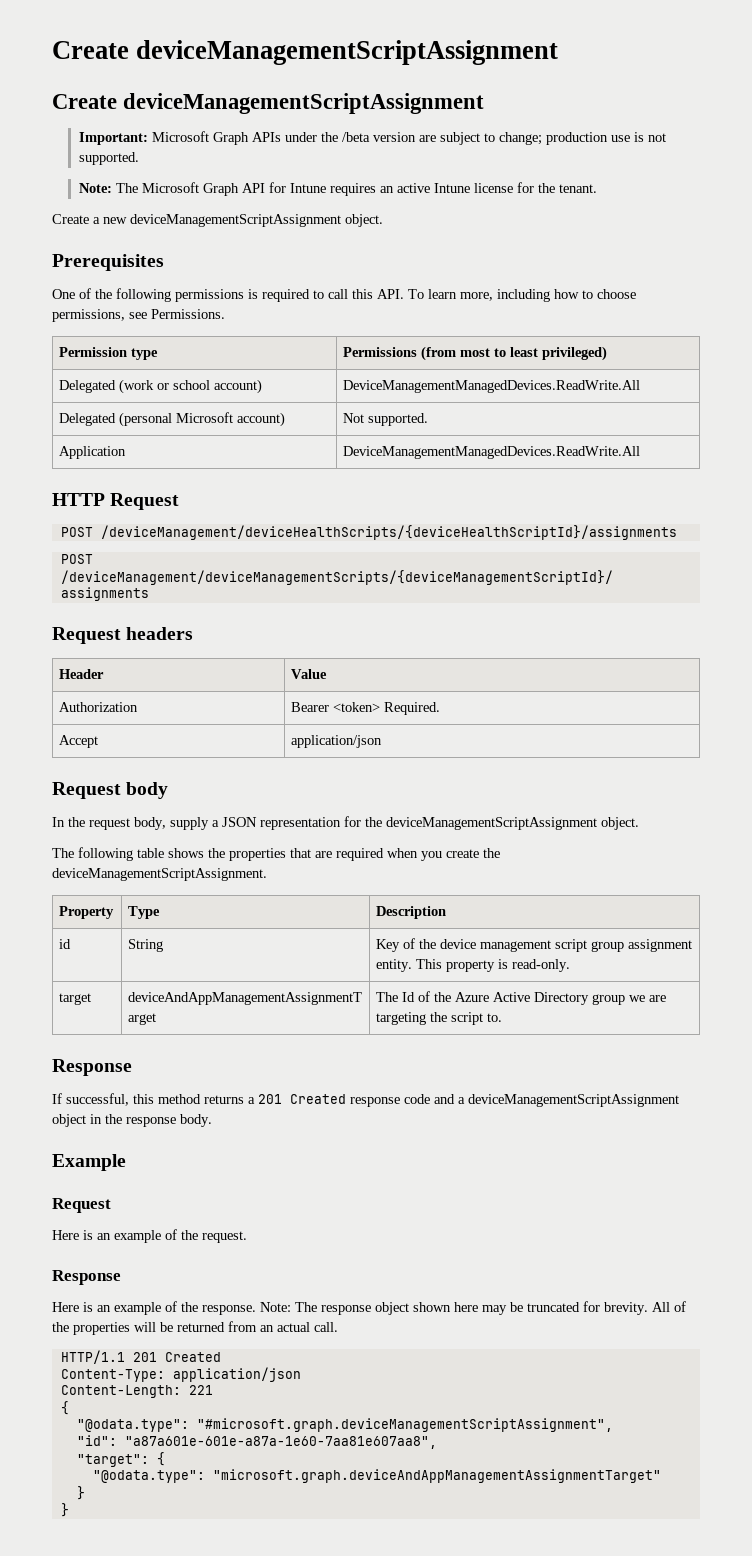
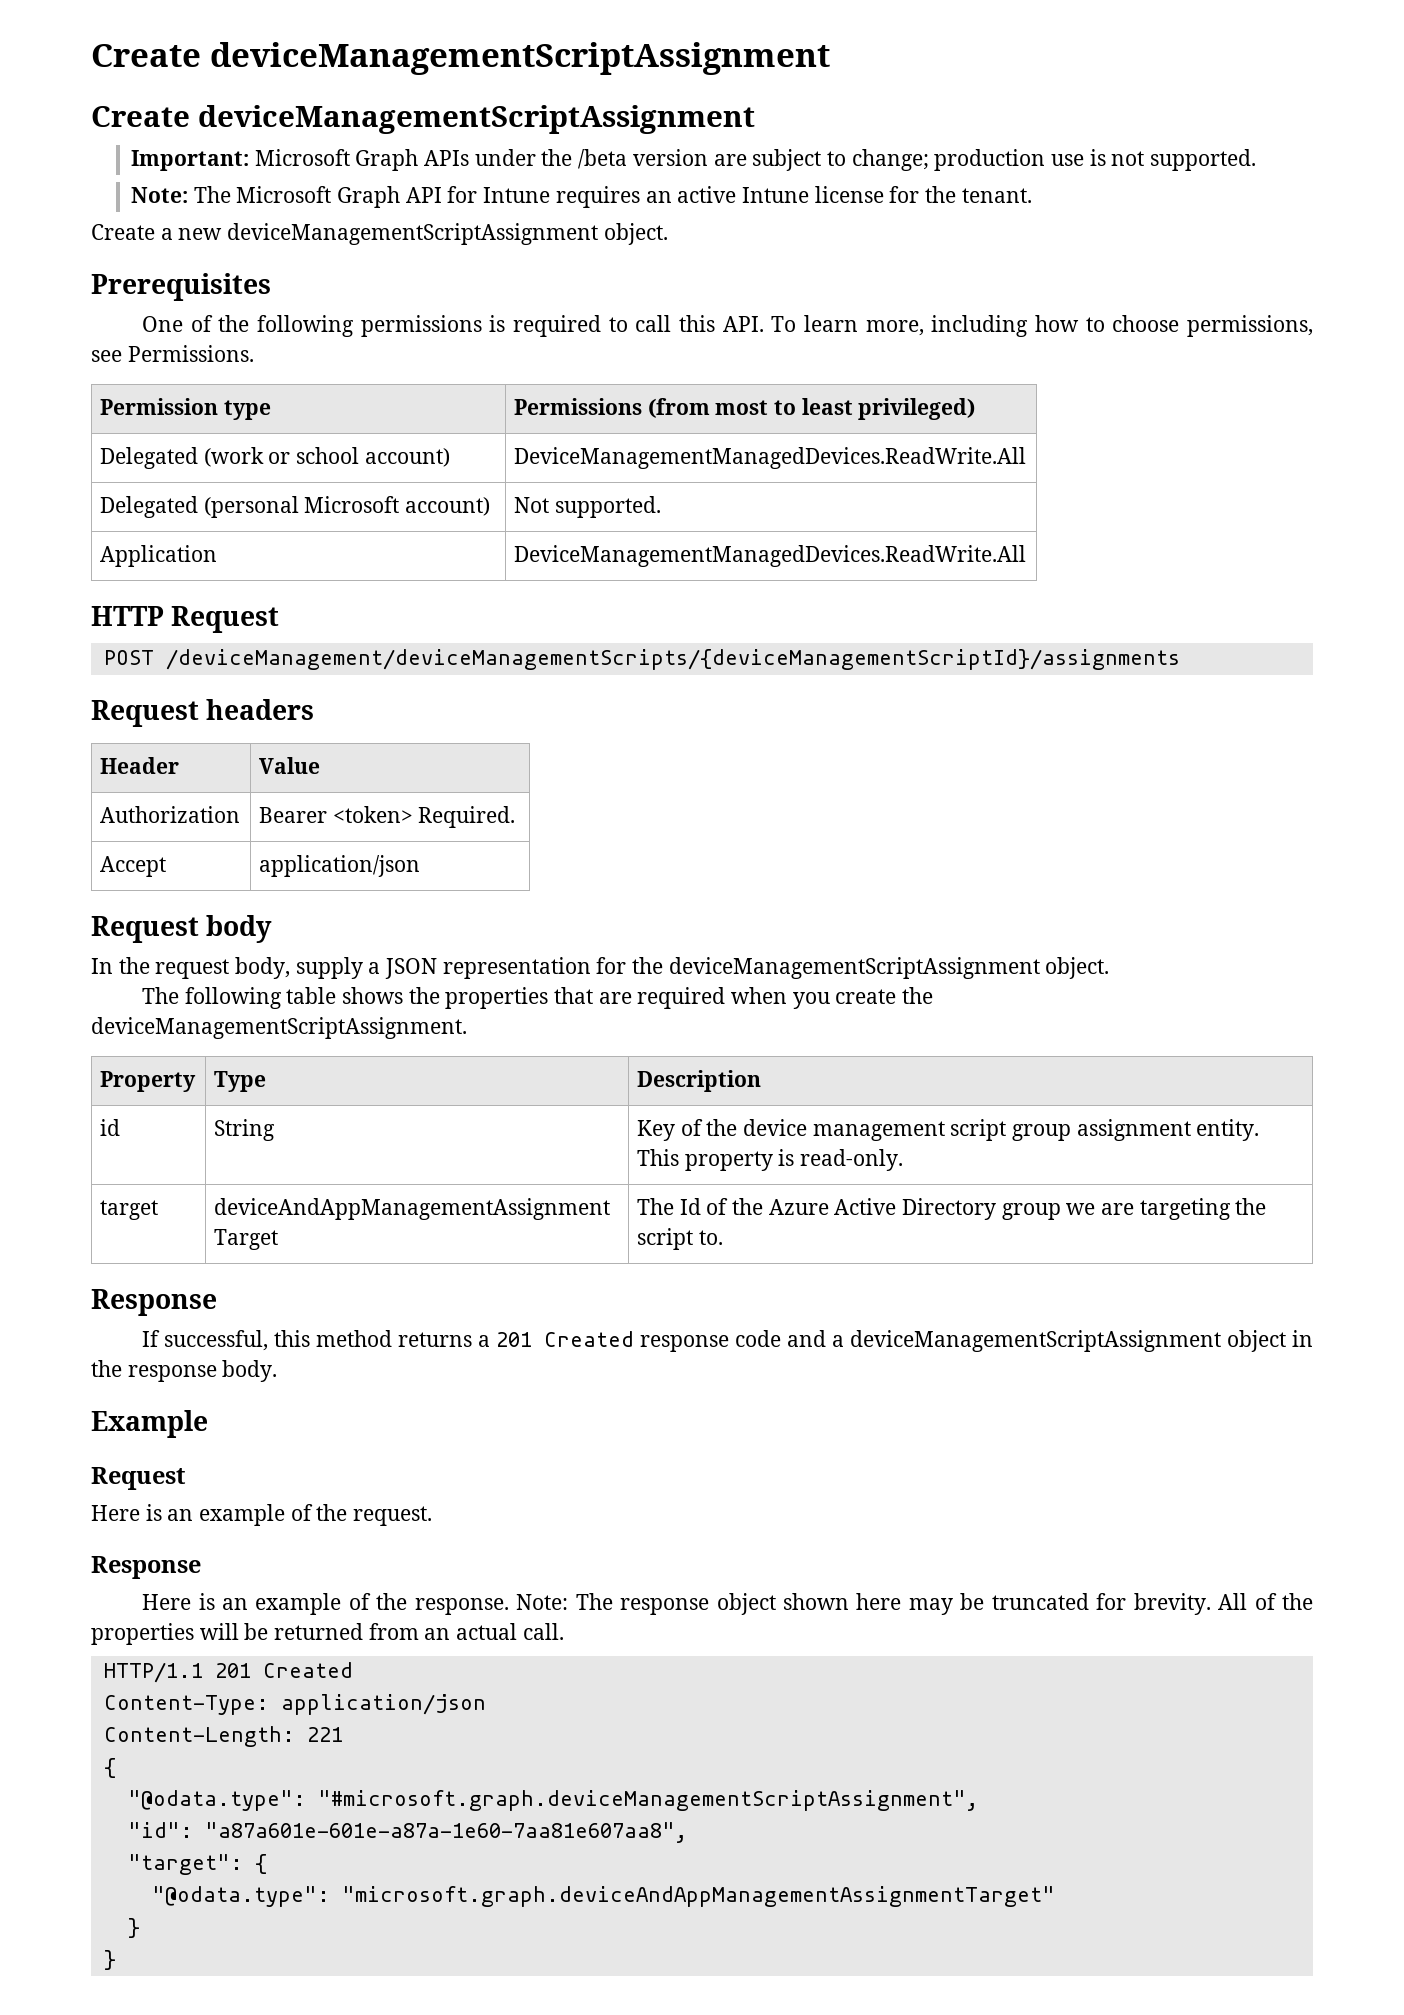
- POST /deviceManagement/deviceHealthScripts/{deviceHealthScriptId}/assignments

